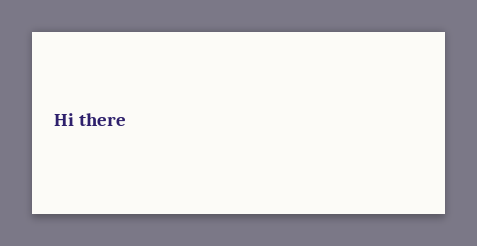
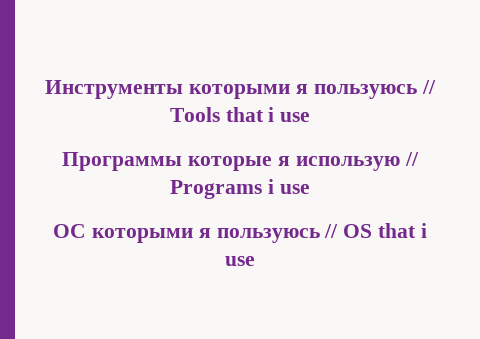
- Hi there
+ Инструменты которыми я пользуюсь // Tools that i use
+ Программы которые я использую // Programs i use
+ ОС которыми я пользуюсь // OS that i use

